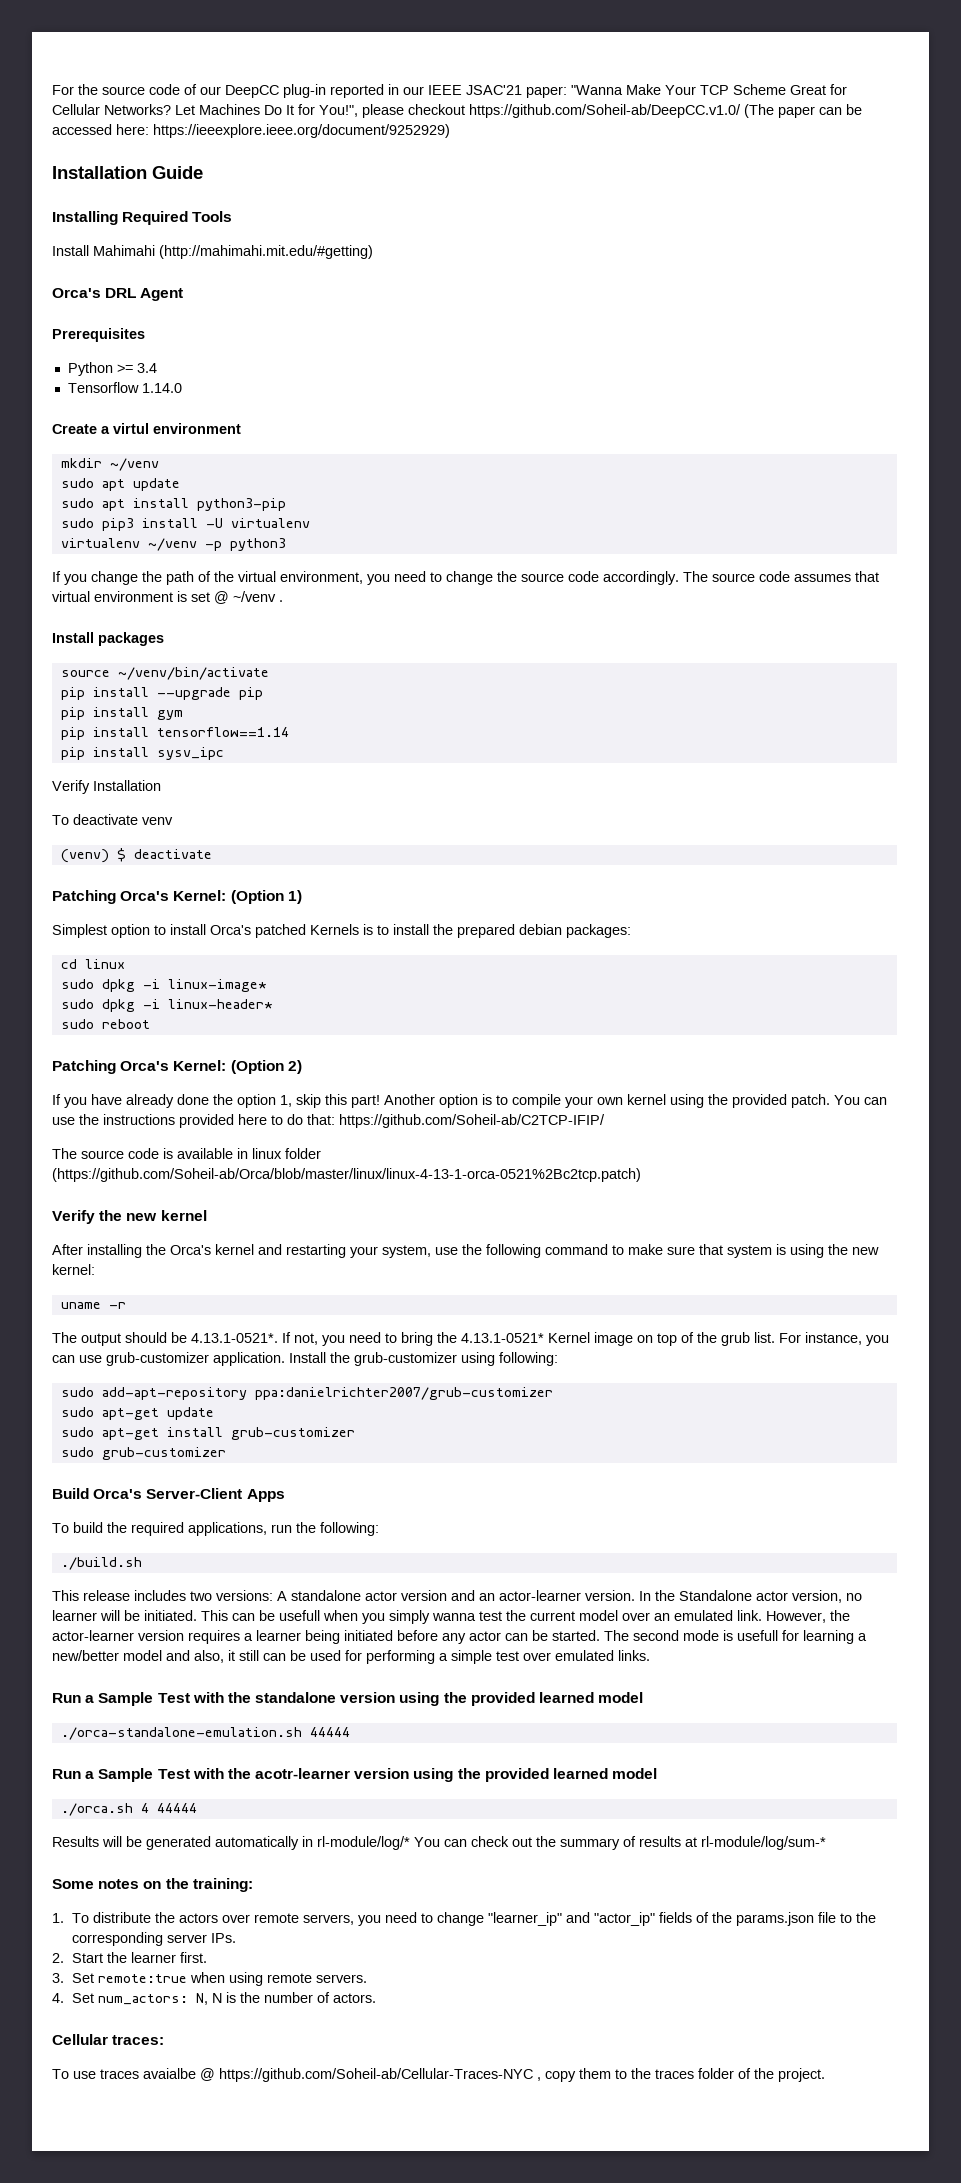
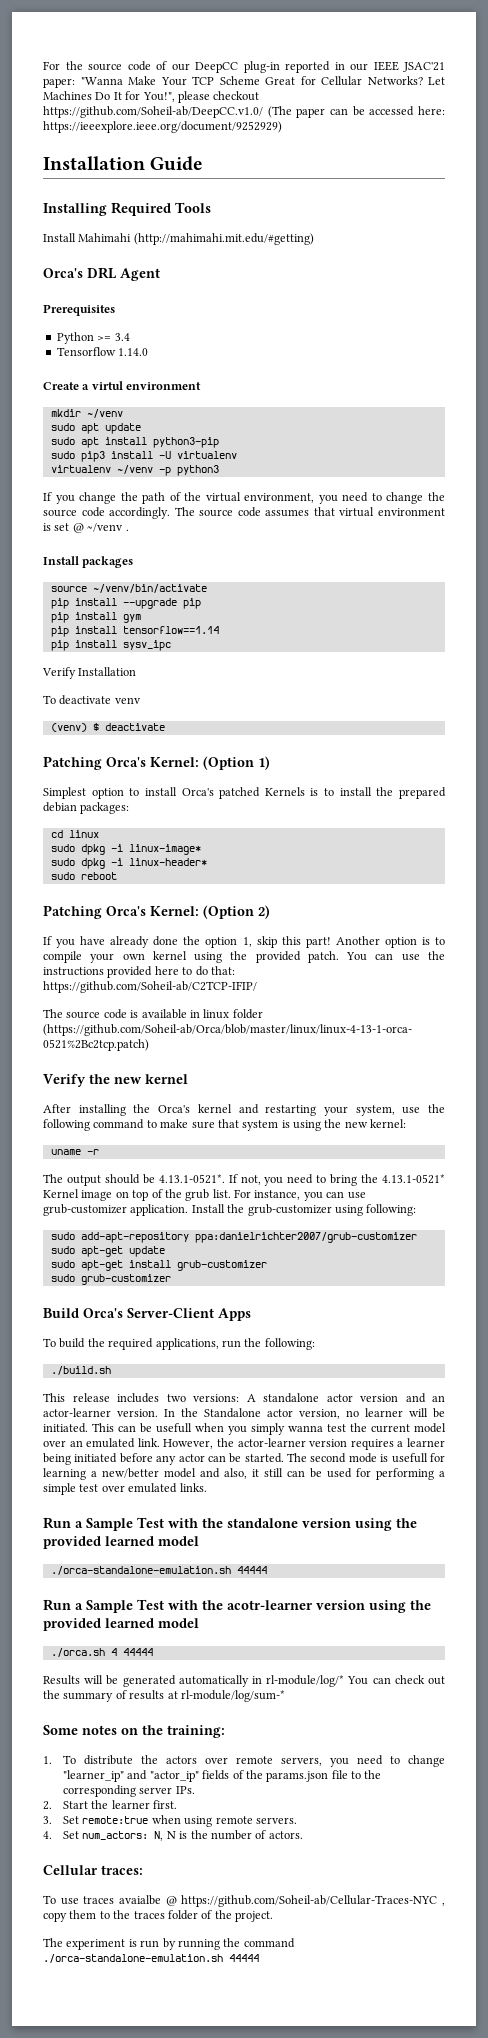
+ The experiment is run by running the command ./orca-standalone-emulation.sh 44444

